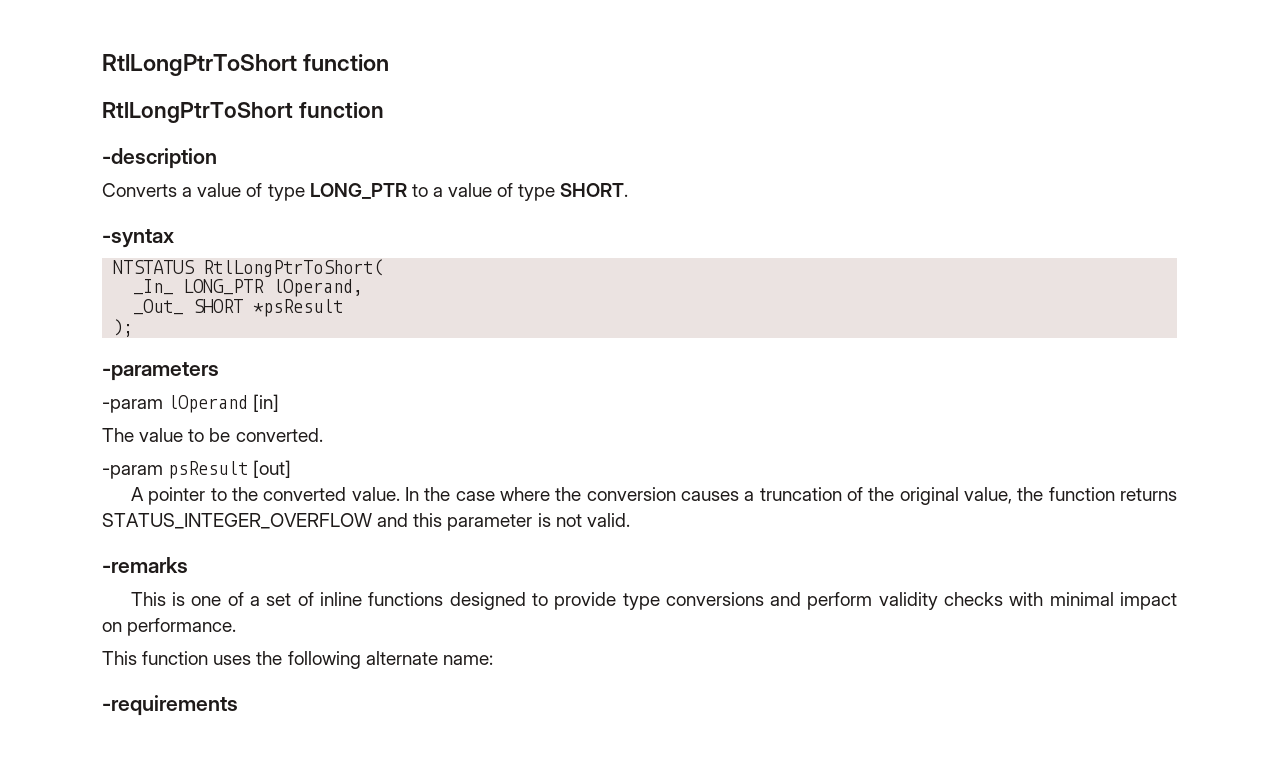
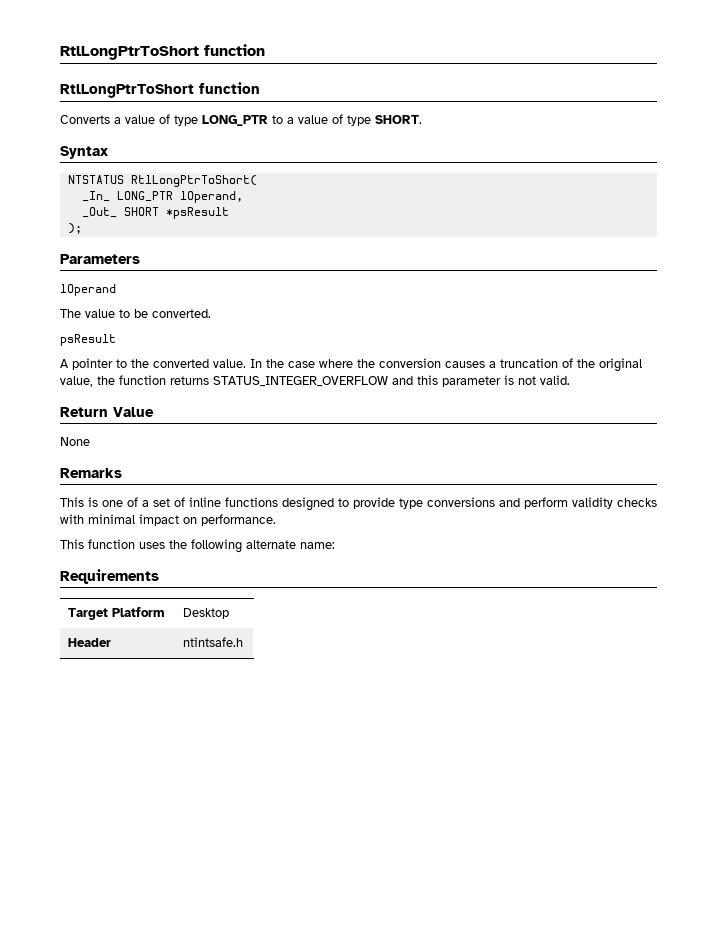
- -description
- -syntax
+ Syntax
- -parameters
- -param lOperand [in]
+ Parameters
+ lOperand
- -param psResult [out]
+ psResult
- -remarks
+ Return Value
+ None
+ Remarks
- -requirements
+ Requirements
+ Target Platform | Desktop
+ Header | ntintsafe.h

